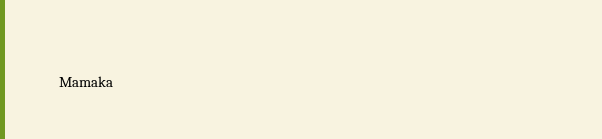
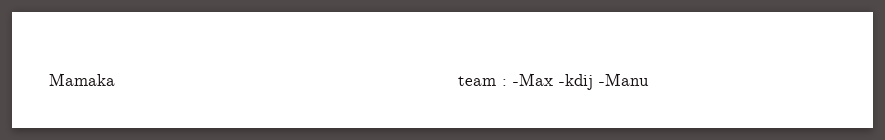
+ team : -Max -kdij -Manu

